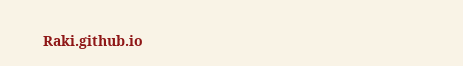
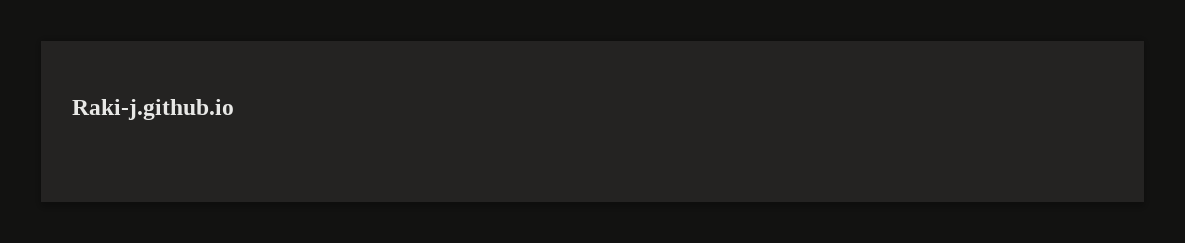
- Raki.github.io
+ Raki-j.github.io

